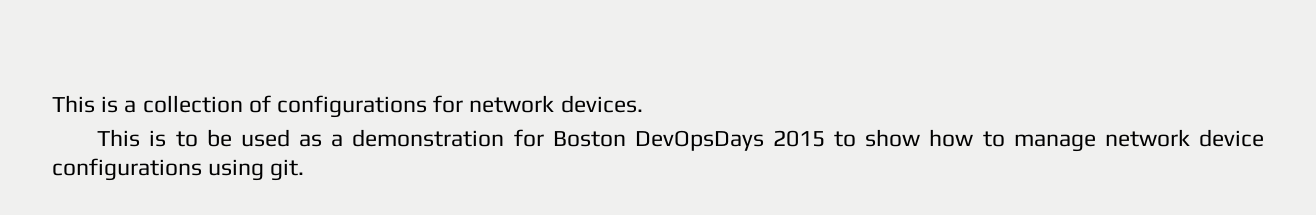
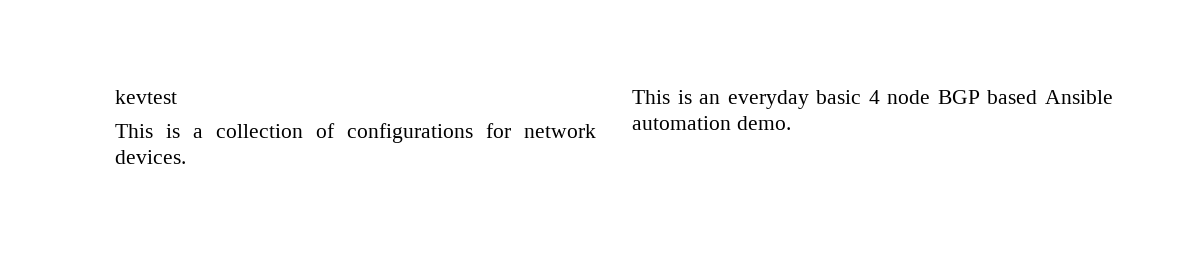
+ kevtest
- This is to be used as a demonstration for Boston DevOpsDays 2015 to show how to manage network device configurations using git.
+ This is an everyday basic 4 node BGP based Ansible automation demo.

